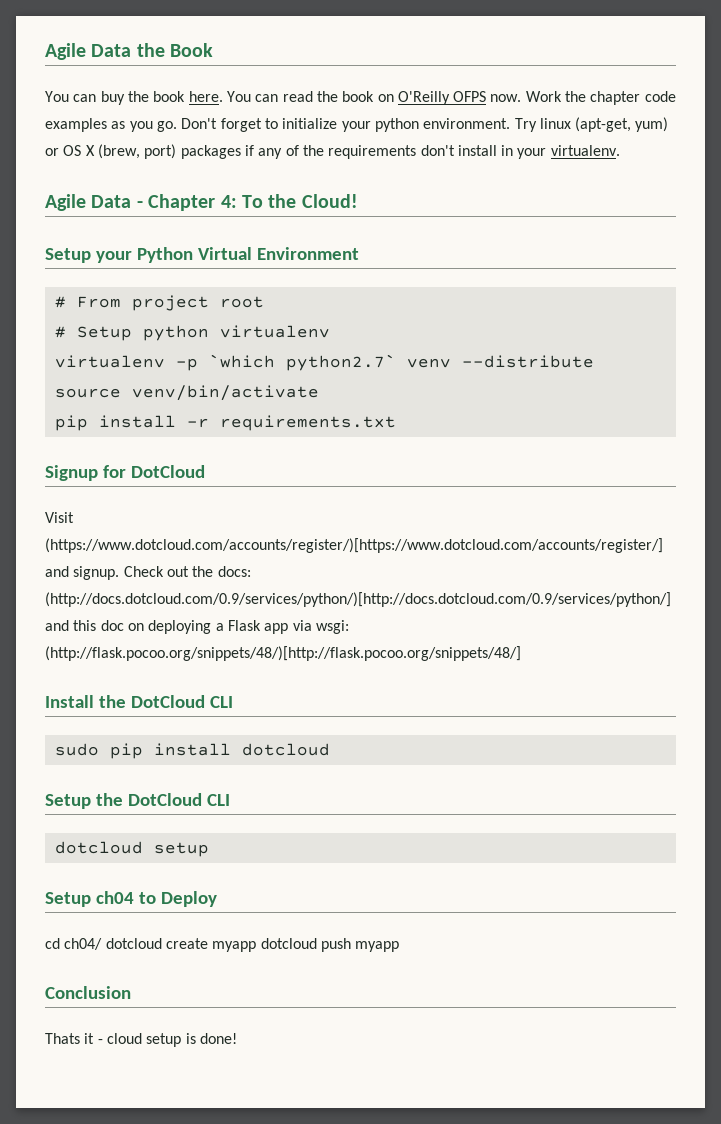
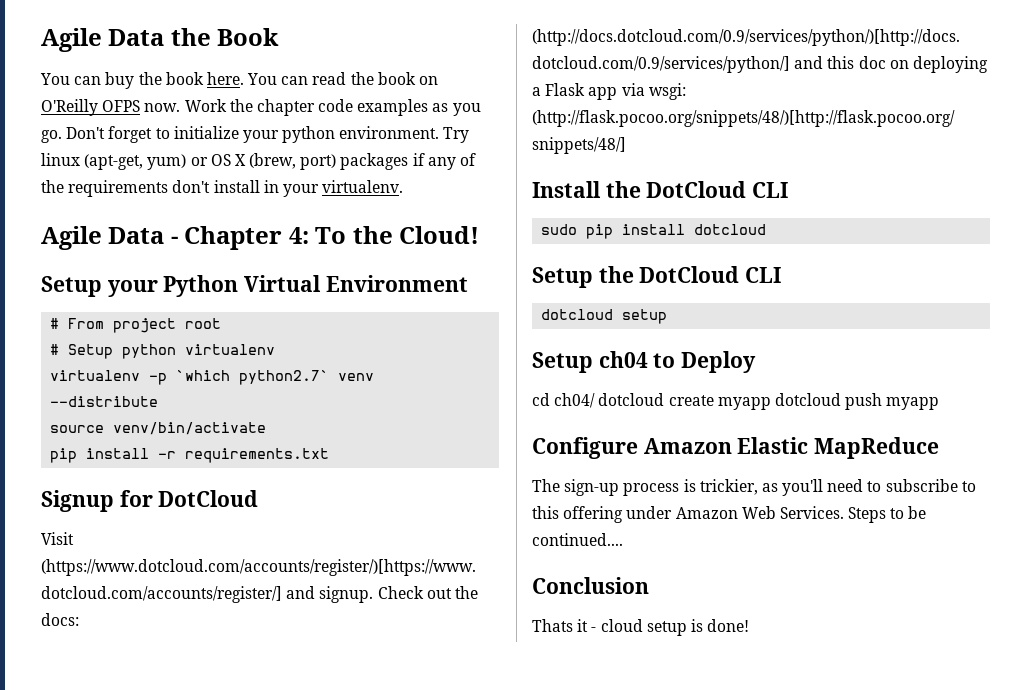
+ Configure Amazon Elastic MapReduce
+ The sign-up process is trickier, as you'll need to subscribe to this offering under Amazon Web Services. Steps to be continued....

